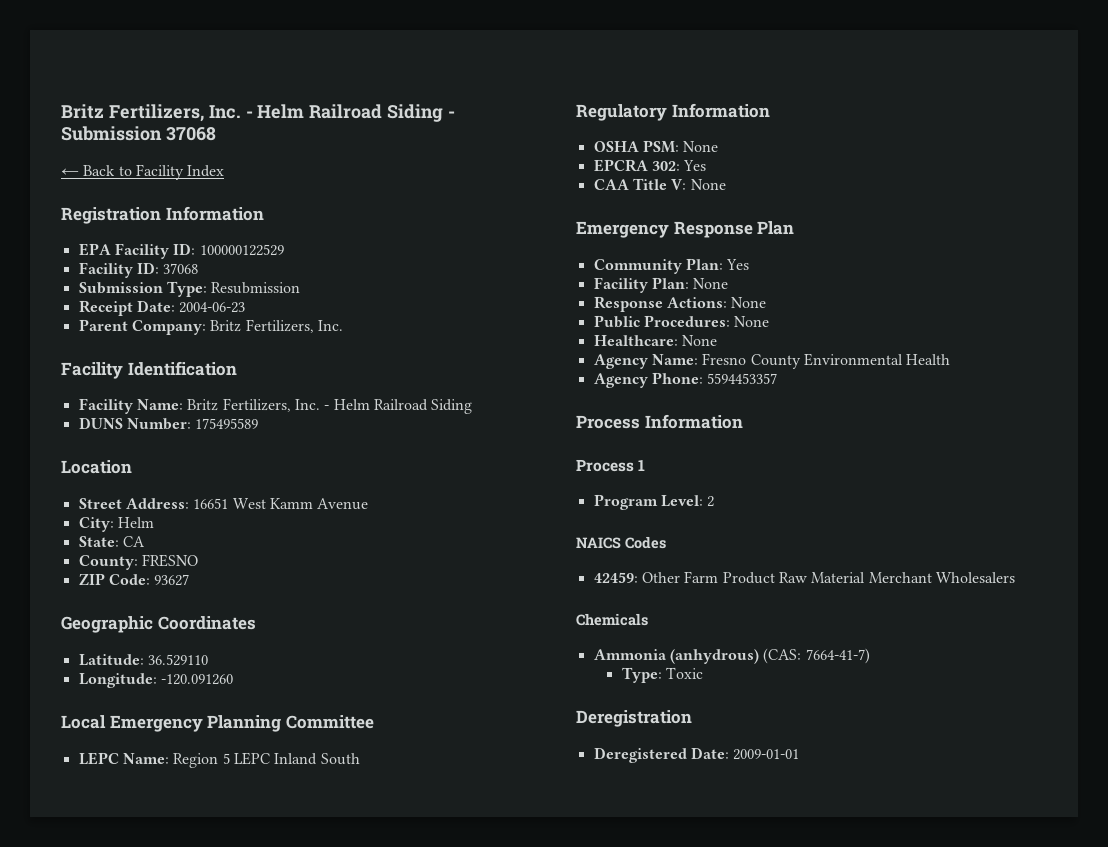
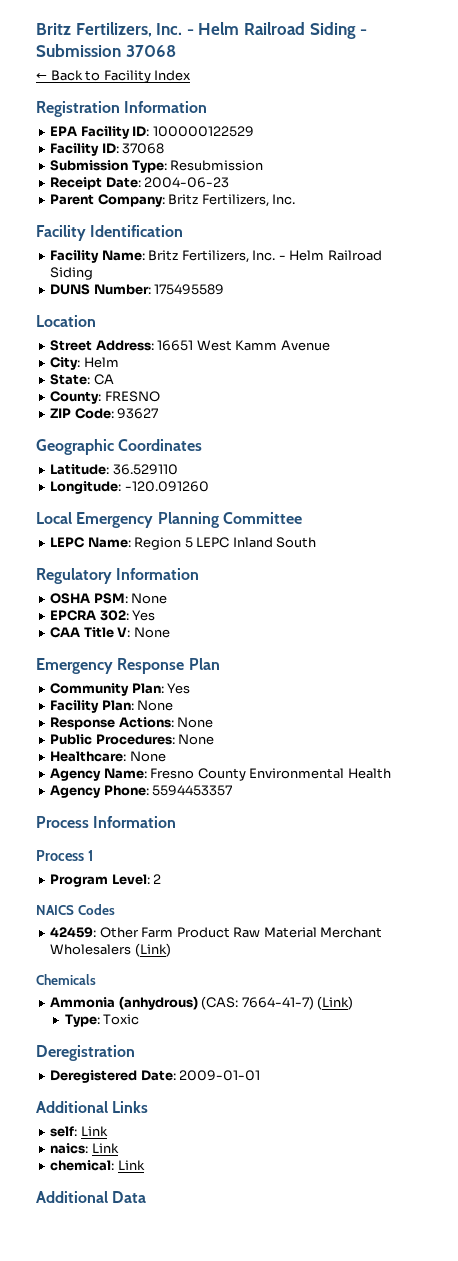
- 42459: Other Farm Product Raw Material Merchant Wholesalers
+ 42459: Other Farm Product Raw Material Merchant Wholesalers (Link)
- Ammonia (anhydrous) (CAS: 7664-41-7)
+ Ammonia (anhydrous) (CAS: 7664-41-7) (Link)
+ Additional Links
+ self: Link
+ naics: Link
+ chemical: Link
+ Additional Data

